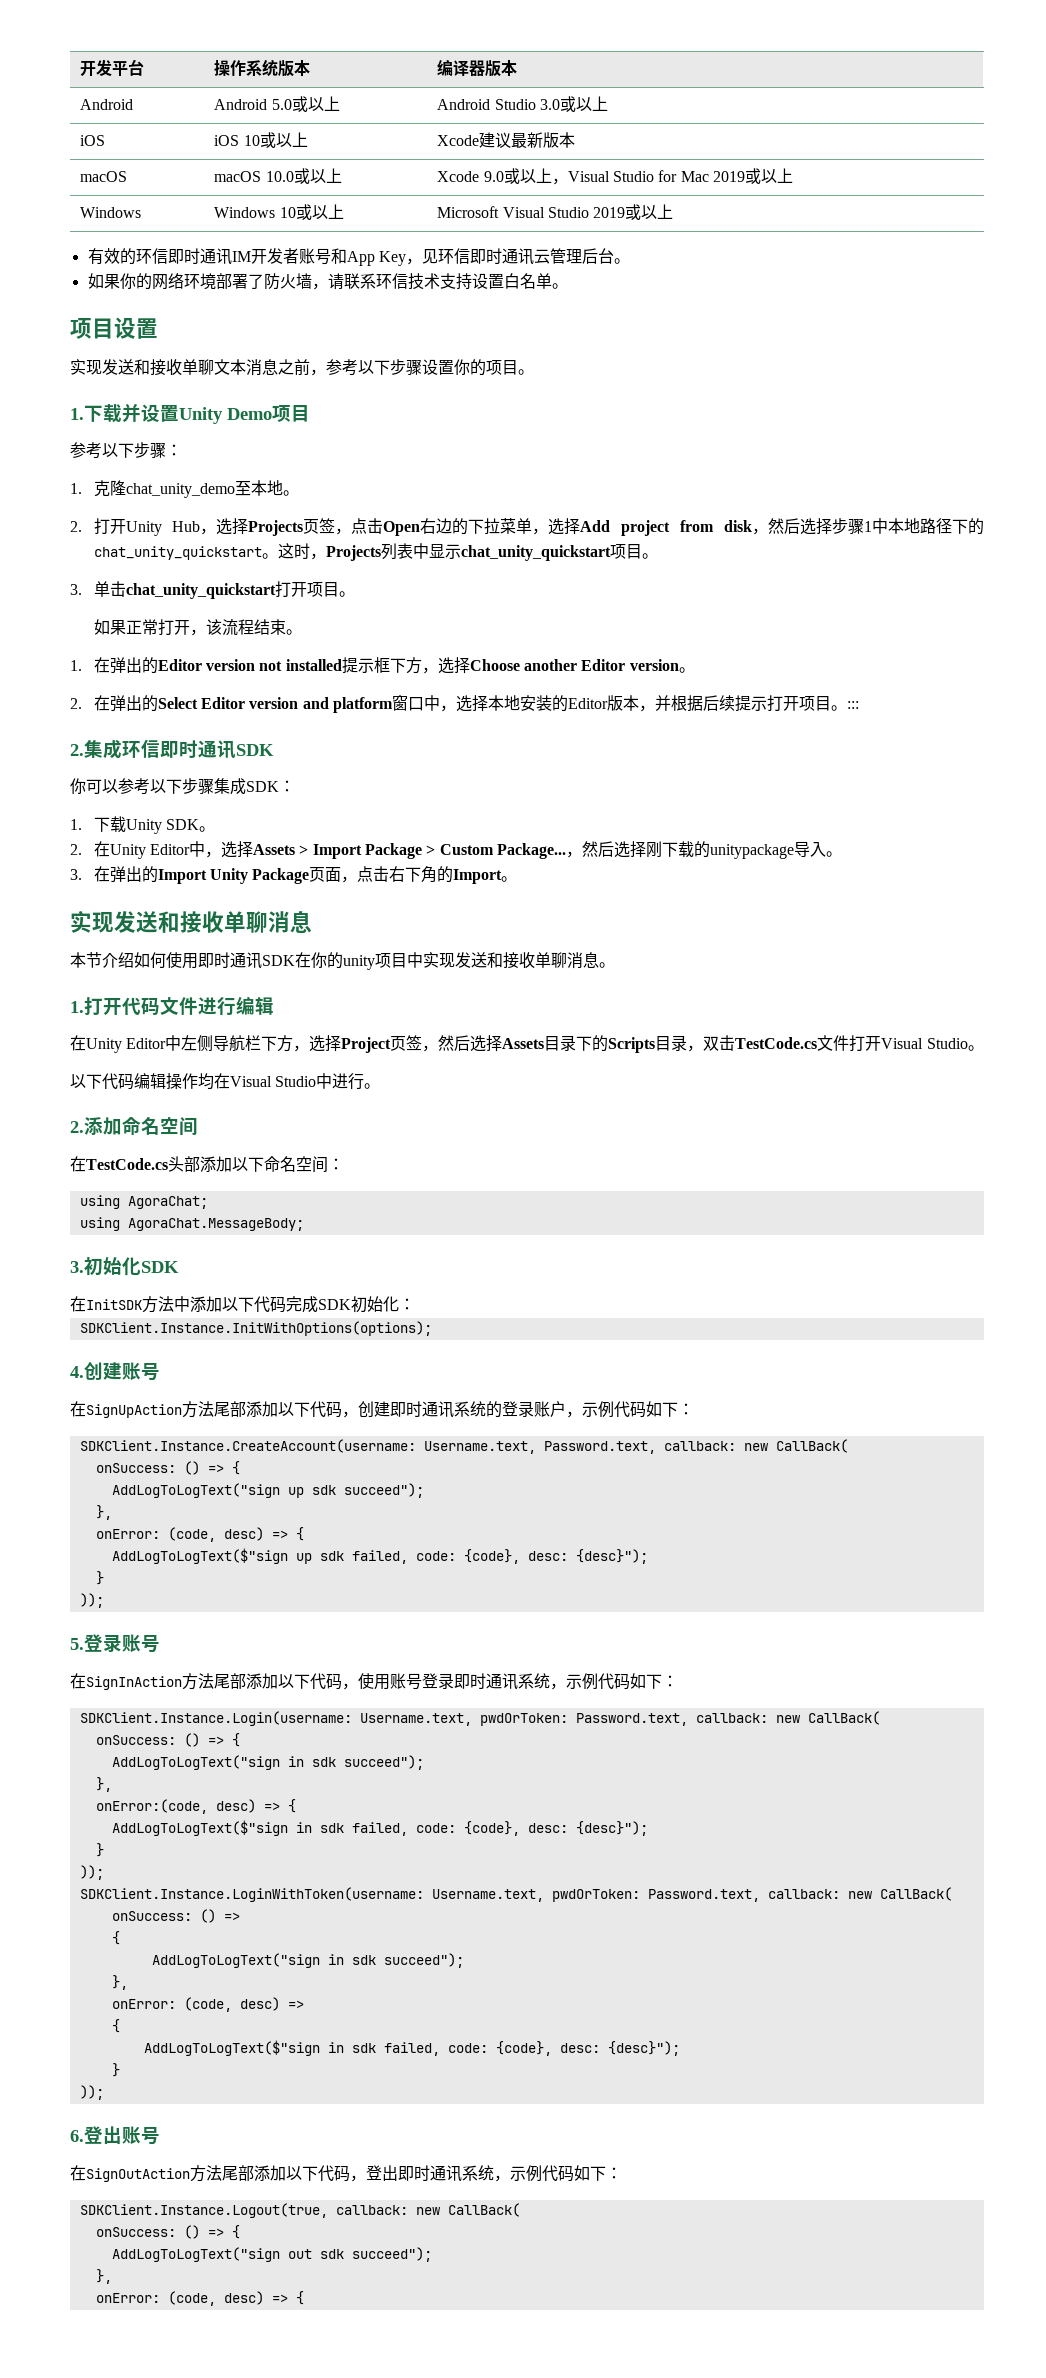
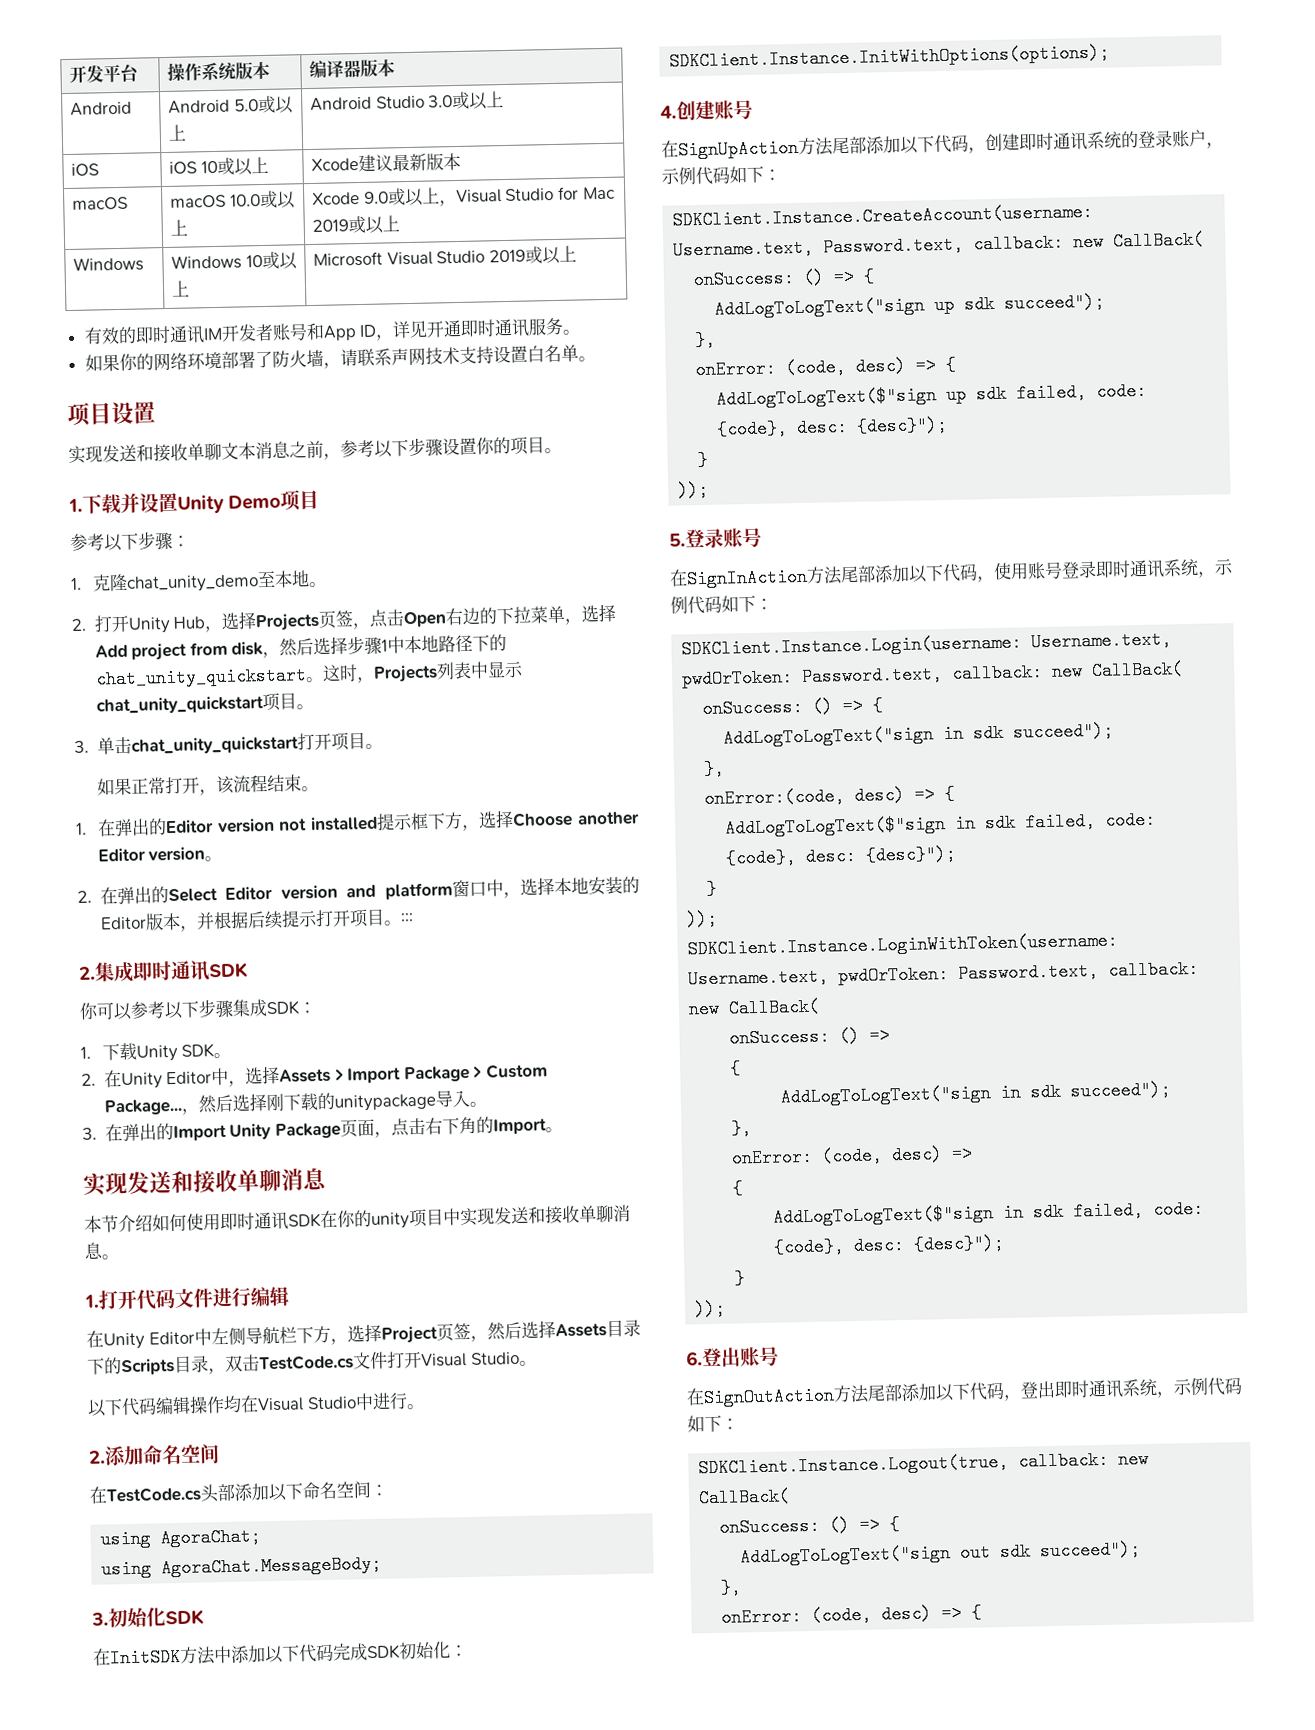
- 有效的环信即时通讯IM开发者账号和App Key，见环信即时通讯云管理后台。
+ 有效的即时通讯IM开发者账号和App ID，详见开通即时通讯服务。
- 如果你的网络环境部署了防火墙，请联系环信技术支持设置白名单。
+ 如果你的网络环境部署了防火墙，请联系声网技术支持设置白名单。
- 2.集成环信即时通讯SDK
+ 2.集成即时通讯SDK

